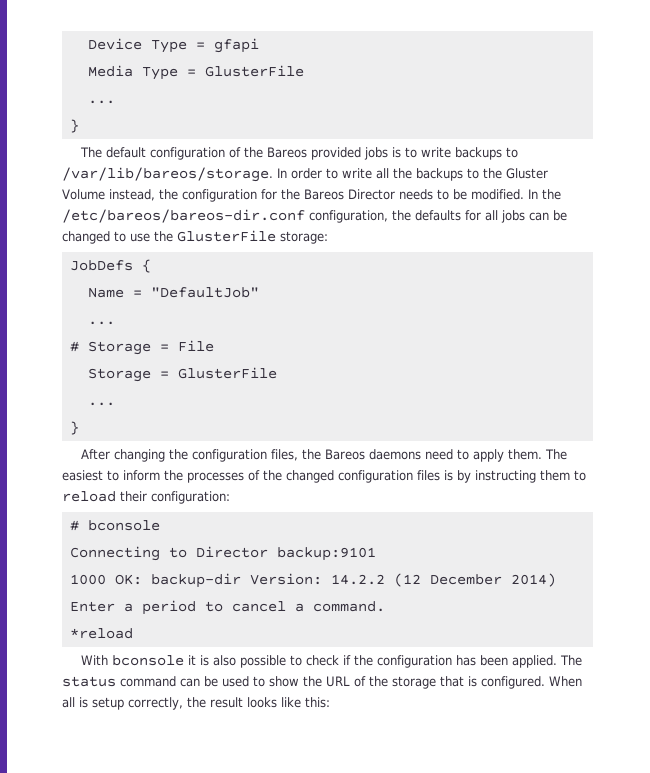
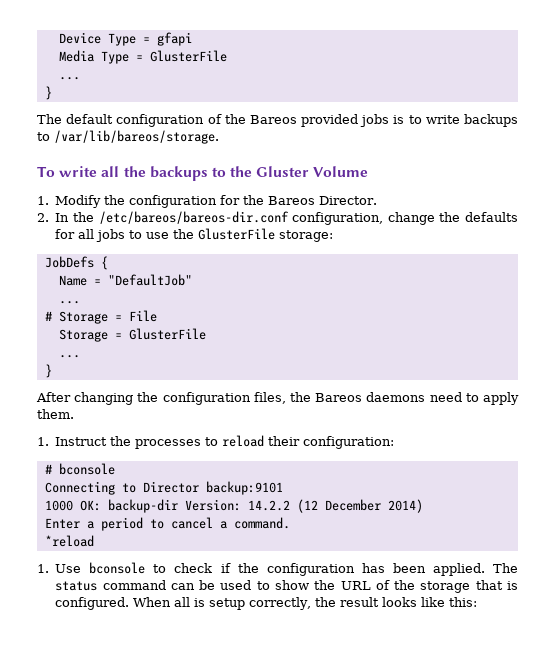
- The default configuration of the Bareos provided jobs is to write backups to /var/lib/bareos/storage. In order to write all the backups to the Gluster Volume instead, the configuration for the Bareos Director needs to be modified. In the /etc/bareos/bareos-dir.conf configuration, the defaults for all jobs can be changed to use the GlusterFile storage:
+ The default configuration of the Bareos provided jobs is to write backups to /var/lib/bareos/storage.
+ To write all the backups to the Gluster Volume
+ 1. Modify the configuration for the Bareos Director.
+ 2. In the /etc/bareos/bareos-dir.conf configuration, change the defaults for all jobs to use the GlusterFile storage:
- After changing the configuration files, the Bareos daemons need to apply them. The easiest to inform the processes of the changed configuration files is by instructing them to reload their configuration:
+ After changing the configuration files, the Bareos daemons need to apply them.
+ 1. Instruct the processes to reload their configuration:
- With bconsole it is also possible to check if the configuration has been applied.
+ 1. Use bconsole to check if the configuration has been applied.

